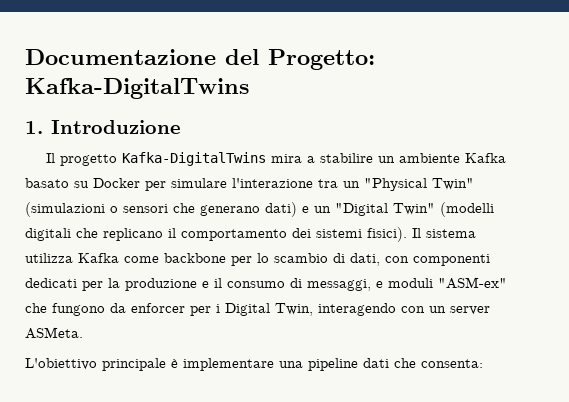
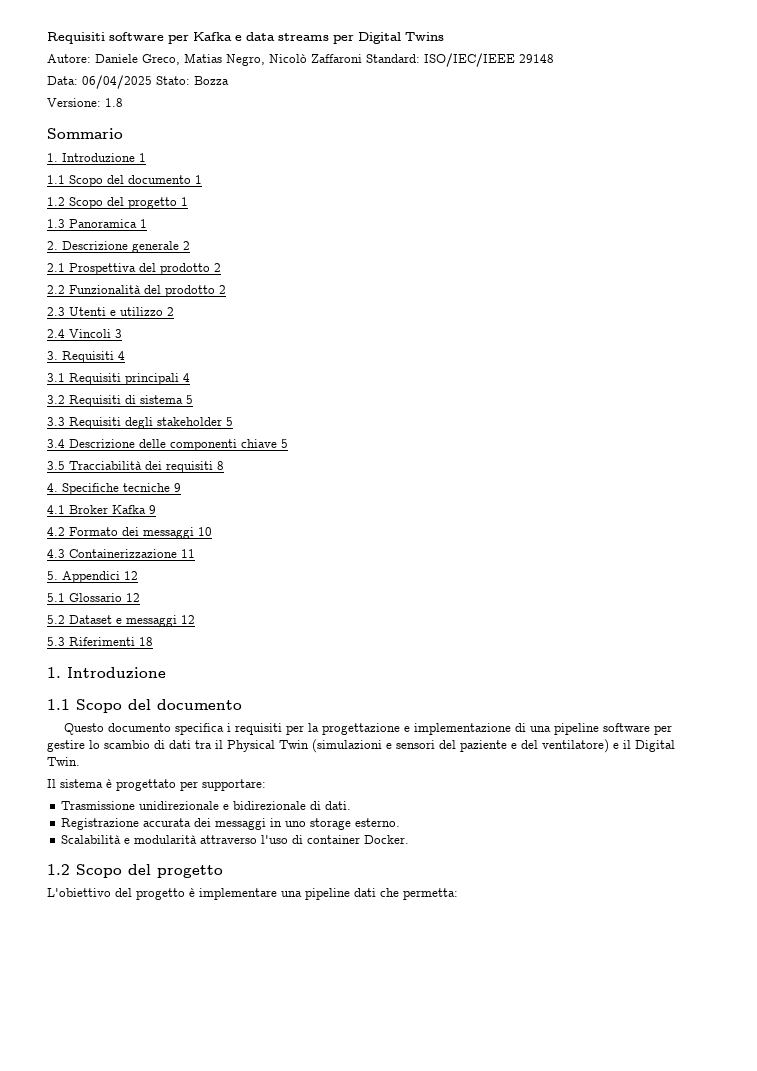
- Documentazione del Progetto: Kafka-DigitalTwins
+ Requisiti software per Kafka e data streams per Digital Twins
+ Autore: Daniele Greco, Matias Negro, Nicolò Zaffaroni Standard: ISO/IEC/IEEE 29148
+ Data: 06/04/2025 Stato: Bozza
+ Versione: 1.8
+ Sommario
+ 1. Introduzione 1
+ 1.1 Scopo del documento 1
+ 1.2 Scopo del progetto 1
+ 1.3 Panoramica 1
+ 2. Descrizione generale 2
+ 2.1 Prospettiva del prodotto 2
+ 2.2 Funzionalità del prodotto 2
+ 2.3 Utenti e utilizzo 2
+ 2.4 Vincoli 3
+ 3. Requisiti 4
+ 3.1 Requisiti principali 4
+ 3.2 Requisiti di sistema 5
+ 3.3 Requisiti degli stakeholder 5
+ 3.4 Descrizione delle componenti chiave 5
+ 3.5 Tracciabilità dei requisiti 8
+ 4. Specifiche tecniche 9
+ 4.1 Broker Kafka 9
+ 4.2 Formato dei messaggi 10
+ 4.3 Containerizzazione 11
+ 5. Appendici 12
+ 5.1 Glossario 12
+ 5.2 Dataset e messaggi 12
+ 5.3 Riferimenti 18
  1. Introduzione
- Il progetto Kafka-DigitalTwins mira a stabilire un ambiente Kafka basato su Docker per simulare l'interazione tra un "Physical Twin" (simulazioni o sensori che generano dati) e un "Digital Twin" (modelli digitali che replicano il comportamento dei sistemi fisici). Il sistema utilizza Kafka come backbone per lo scambio di dati, con componenti dedicati per la produzione e il consumo di messaggi, e moduli "ASM-ex" che fungono da enforcer per i Digital Twin, interagendo con un server ASMeta.
+ 1.1 Scopo del documento
+ Questo documento specifica i requisiti per la progettazione e implementazione di una pipeline software per gestire lo scambio di dati tra il Physical Twin (simulazioni e sensori del paziente e del ventilatore) e il Digital Twin.
+ Il sistema è progettato per supportare:
+ Trasmissione unidirezionale e bidirezionale di dati.
+ Registrazione accurata dei messaggi in uno storage esterno.
+ Scalabilità e modularità attraverso l'uso di container Docker.
+ 1.2 Scopo del progetto
- L'obiettivo principale è implementare una pipeline dati che consenta:
+ L'obiettivo del progetto è implementare una pipeline dati che permetta:

